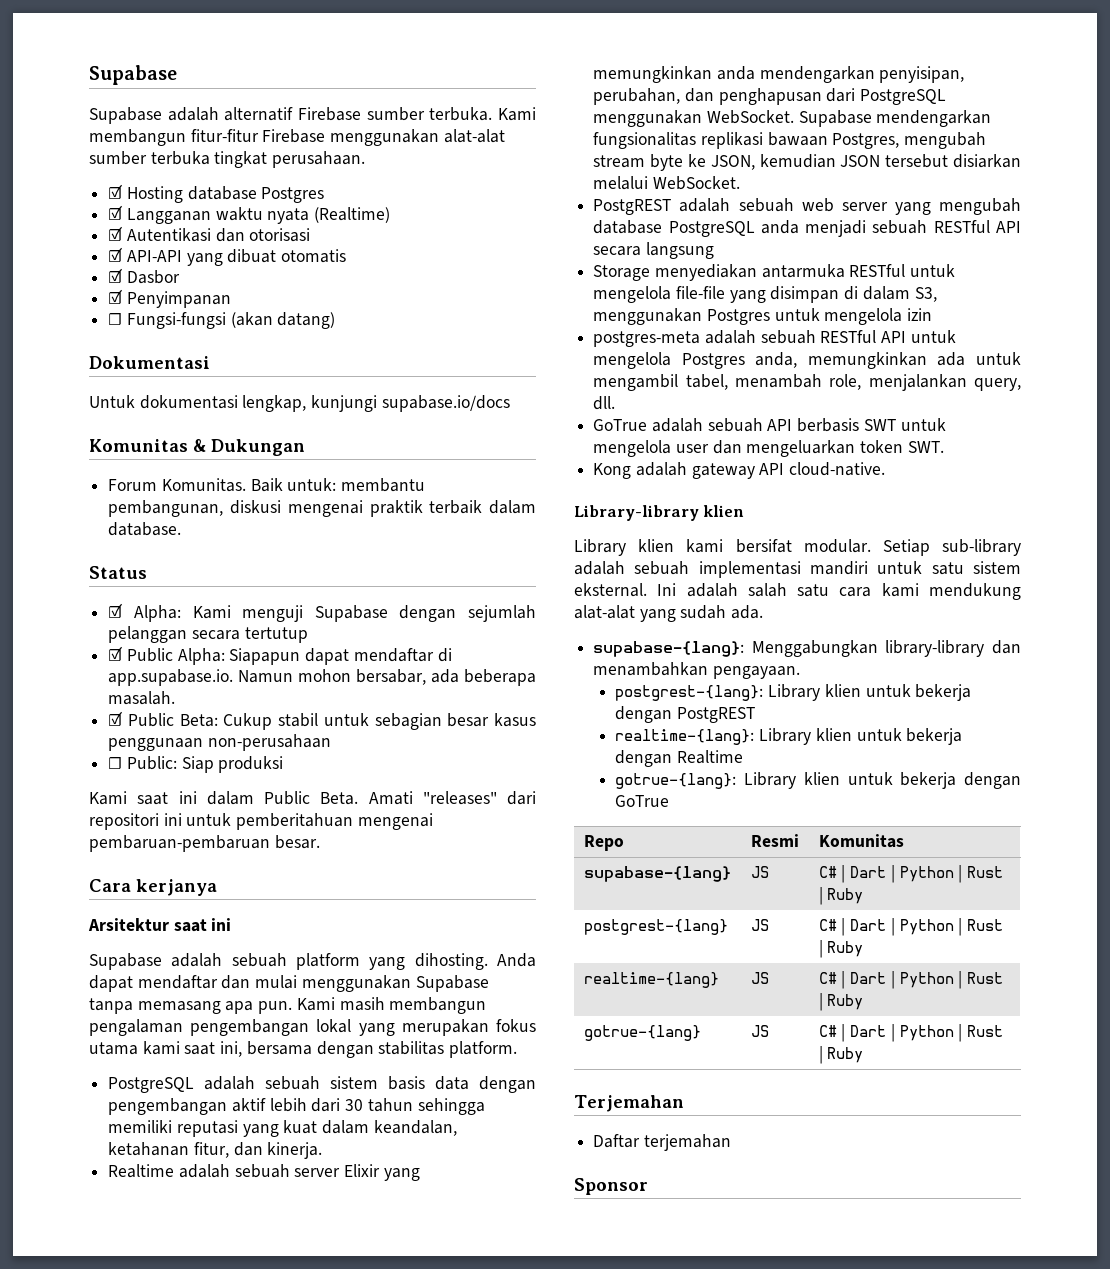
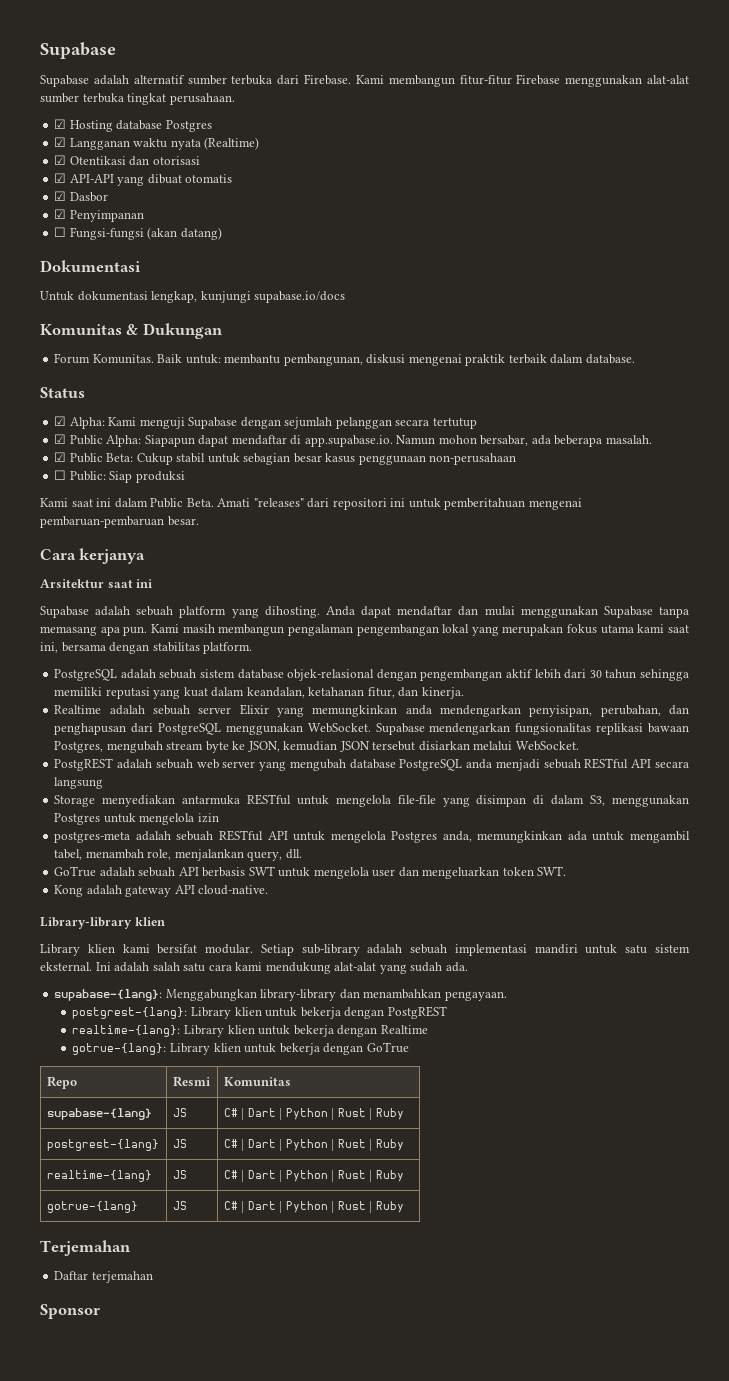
- Supabase adalah alternatif Firebase sumber terbuka.
+ Supabase adalah alternatif sumber terbuka dari Firebase.
- ☑ Autentikasi dan otorisasi
+ ☑ Otentikasi dan otorisasi
- PostgreSQL adalah sebuah sistem basis data dengan pengembangan aktif lebih dari 30 tahun sehingga memiliki reputasi yang kuat dalam keandalan, ketahanan fitur, dan kinerja.
+ PostgreSQL adalah sebuah sistem database objek-relasional dengan pengembangan aktif lebih dari 30 tahun sehingga memiliki reputasi yang kuat dalam keandalan, ketahanan fitur, dan kinerja.

